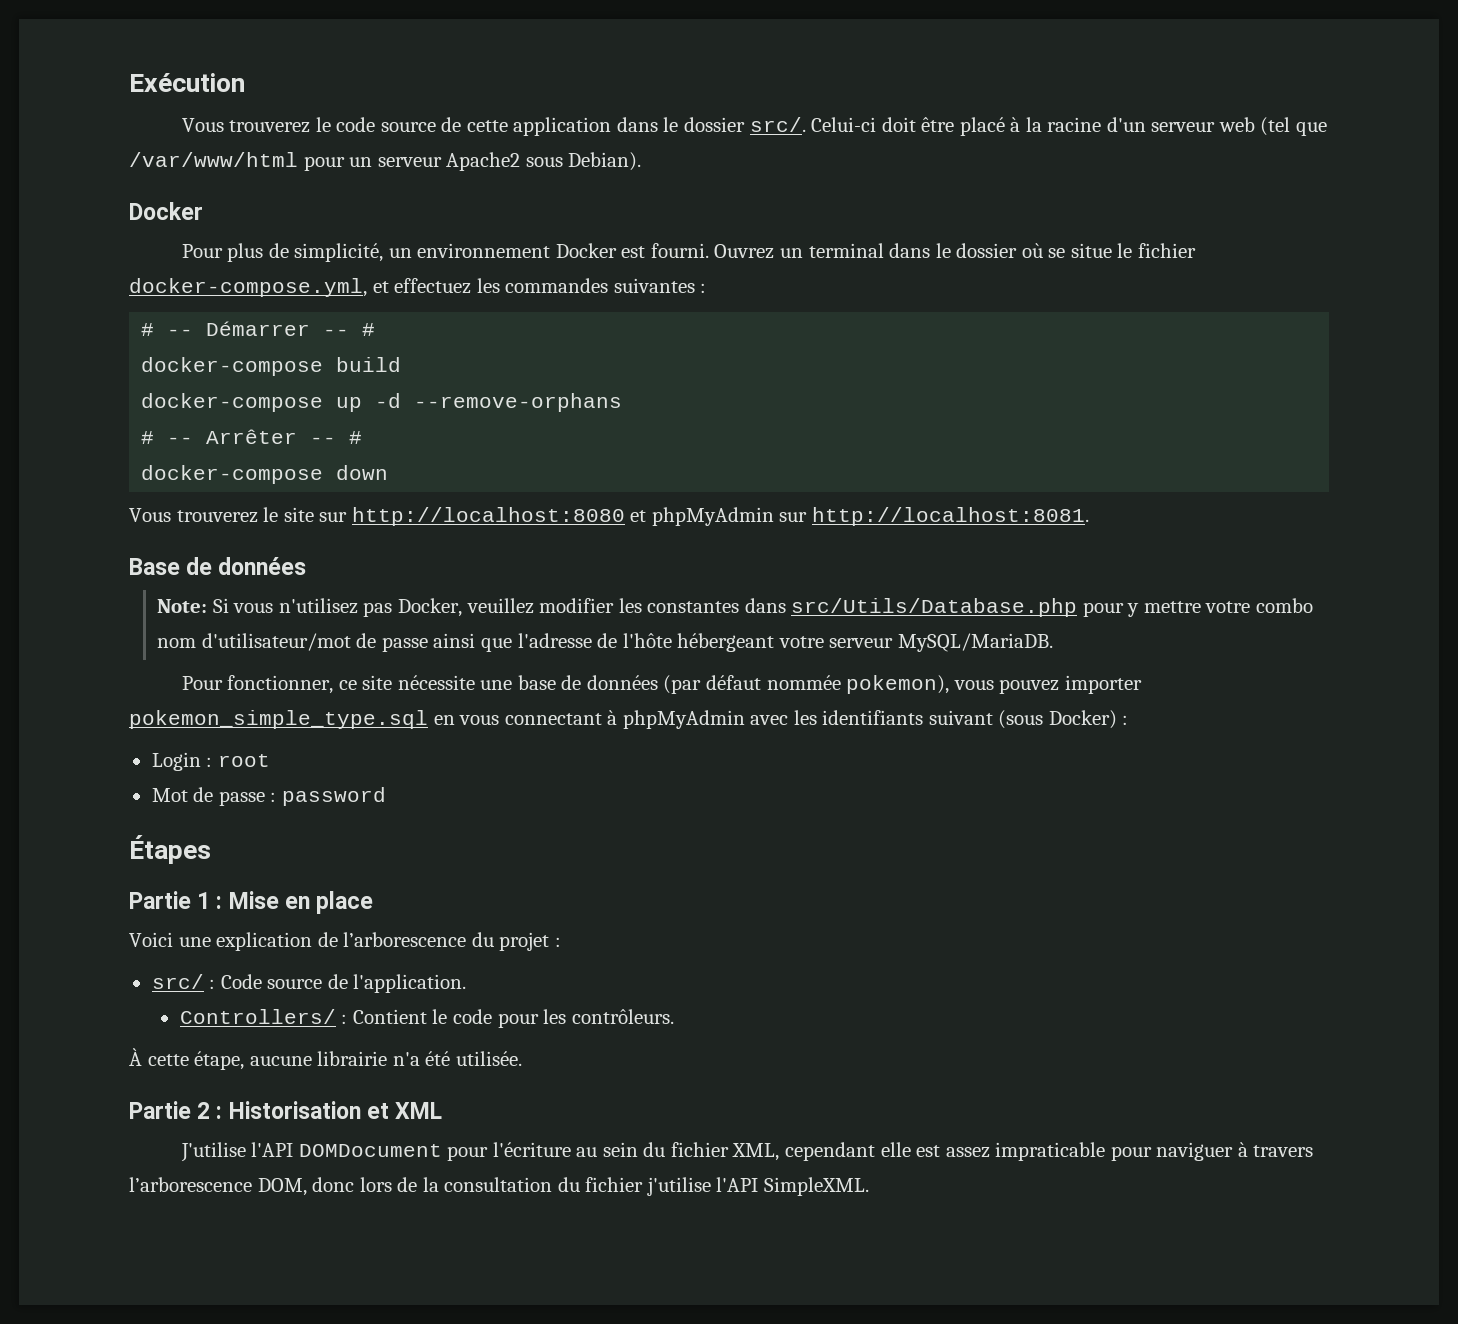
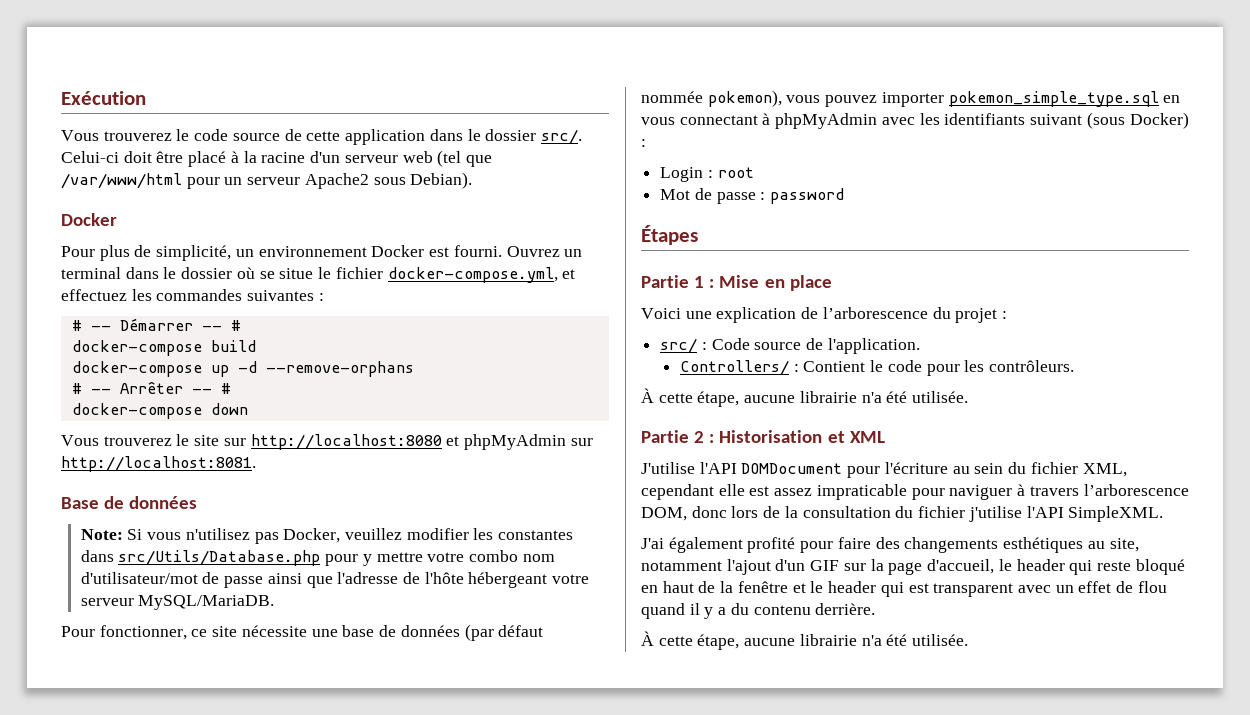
+ J'ai également profité pour faire des changements esthétiques au site, notamment l'ajout d'un GIF sur la page d'accueil, le header qui reste bloqué en haut de la fenêtre et le header qui est transparent avec un effet de flou quand il y a du contenu derrière.
+ À cette étape, aucune librairie n'a été utilisée.

